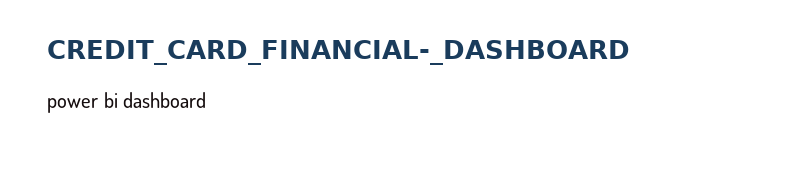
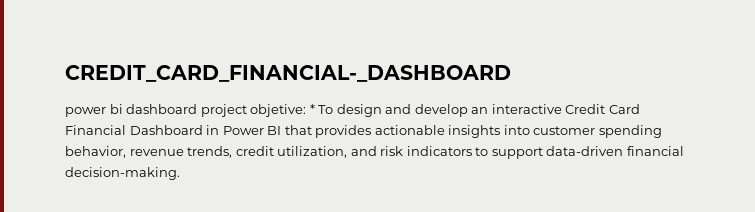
- power bi dashboard
+ power bi dashboard project objetive: * To design and develop an interactive Credit Card Financial Dashboard in Power BI that provides actionable insights into customer spending behavior, revenue trends, credit utilization, and risk indicators to support data-driven financial decision-making.

